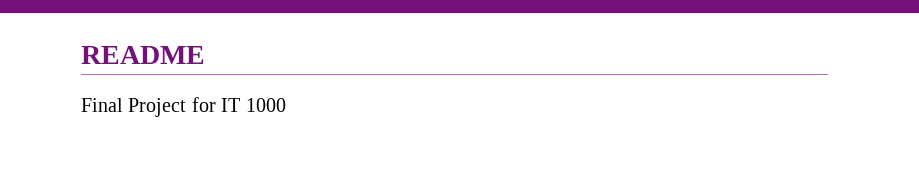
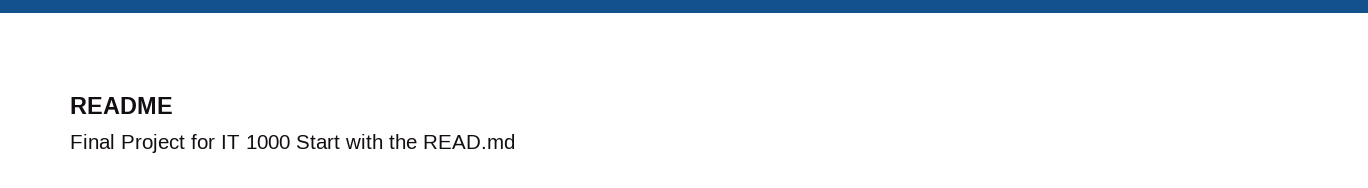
- Final Project for IT 1000
+ Final Project for IT 1000 Start with the READ.md

